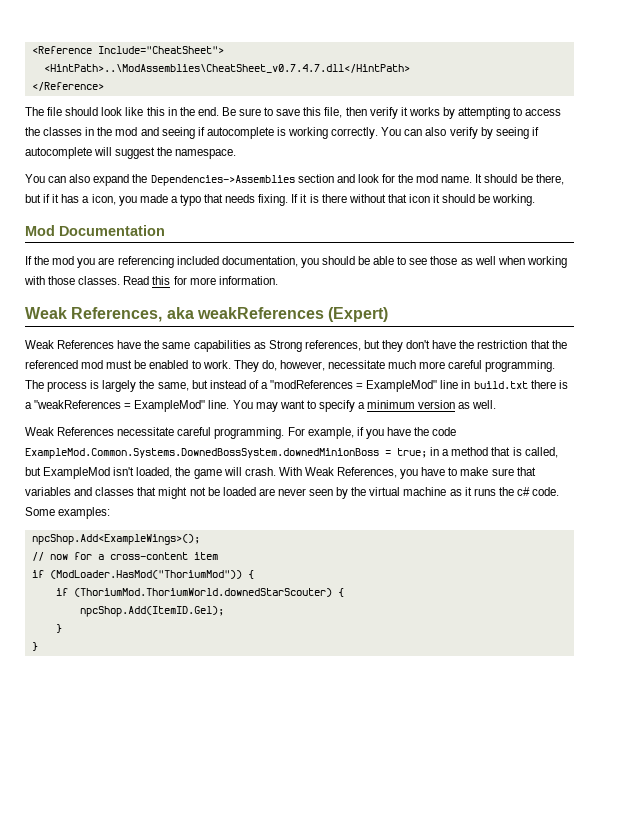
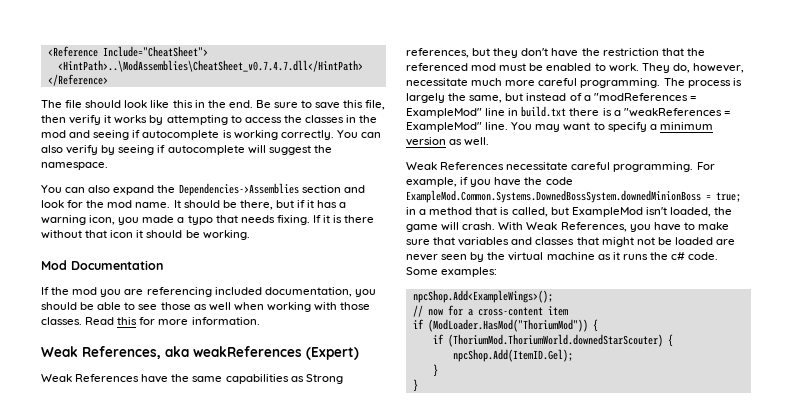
- It should be there, but if it has a icon, you made a typo that needs fixing.
+ It should be there, but if it has a warning icon, you made a typo that needs fixing.

